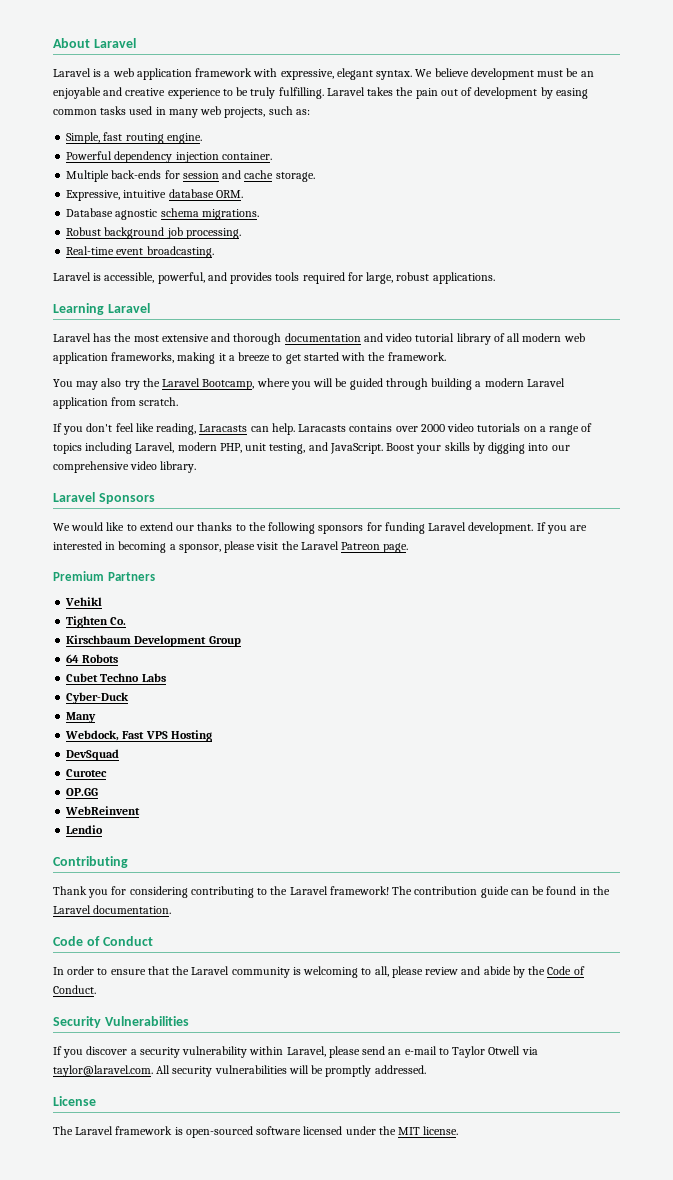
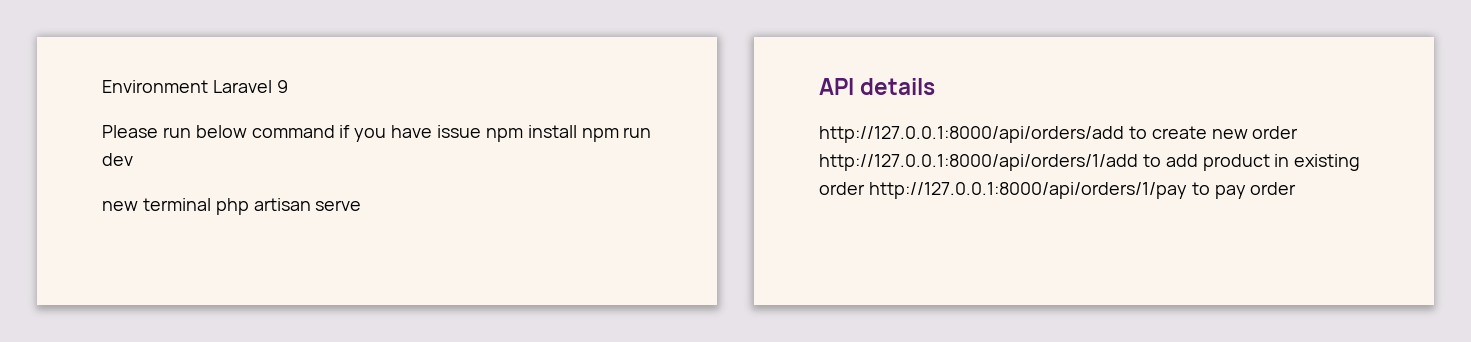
- About Laravel
- Laravel is a web application framework with expressive, elegant syntax. We believe development must be an enjoyable and creative experience to be truly fulfilling. Laravel takes the pain out of development by easing common tasks used in many web projects, such as:
- Simple, fast routing engine.
- Powerful dependency injection container.
- Multiple back-ends for session and cache storage.
- Expressive, intuitive database ORM.
- Database agnostic schema migrations.
- Robust background job processing.
- Real-time event broadcasting.
- Laravel is accessible, powerful, and provides tools required for large, robust applications.
- Learning Laravel
- Laravel has the most extensive and thorough documentation and video tutorial library of all modern web application frameworks, making it a breeze to get started with the framework.
- You may also try the Laravel Bootcamp, where you will be guided through building a modern Laravel application from scratch.
- If you don't feel like reading, Laracasts can help. Laracasts contains over 2000 video tutorials on a range of topics including Laravel, modern PHP, unit testing, and JavaScript. Boost your skills by digging into our comprehensive video library.
- Laravel Sponsors
- We would like to extend our thanks to the following sponsors for funding Laravel development. If you are interested in becoming a sponsor, please visit the Laravel Patreon page.
- Premium Partners
- Vehikl
- Tighten Co.
- Kirschbaum Development Group
- 64 Robots
- Cubet Techno Labs
- Cyber-Duck
- Many
- Webdock, Fast VPS Hosting
- DevSquad
- Curotec
- OP.GG
- WebReinvent
- Lendio
- Contributing
- Thank you for considering contributing to the Laravel framework! The contribution guide can be found in the Laravel documentation.
- Code of Conduct
- In order to ensure that the Laravel community is welcoming to all, please review and abide by the Code of Conduct.
- Security Vulnerabilities
- If you discover a security vulnerability within Laravel, please send an e-mail to Taylor Otwell via taylor@laravel.com. All security vulnerabilities will be promptly addressed.
- License
- The Laravel framework is open-sourced software licensed under the MIT license.
+ Environment Laravel 9
+ Please run below command if you have issue npm install npm run dev
+ new terminal php artisan serve
+ API details
+ http://127.0.0.1:8000/api/orders/add to create new order http://127.0.0.1:8000/api/orders/1/add to add product in existing order http://127.0.0.1:8000/api/orders/1/pay to pay order

